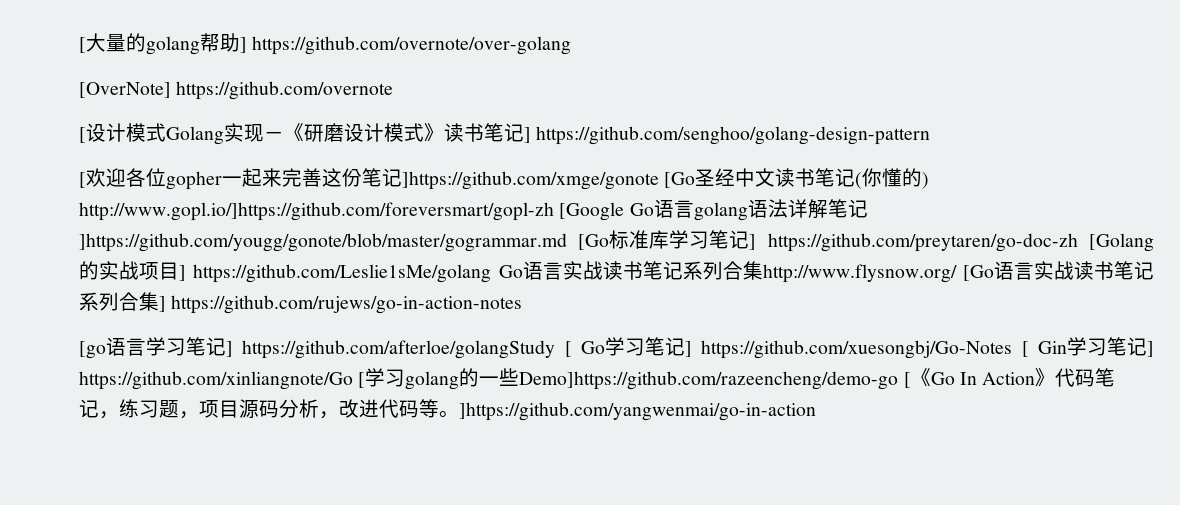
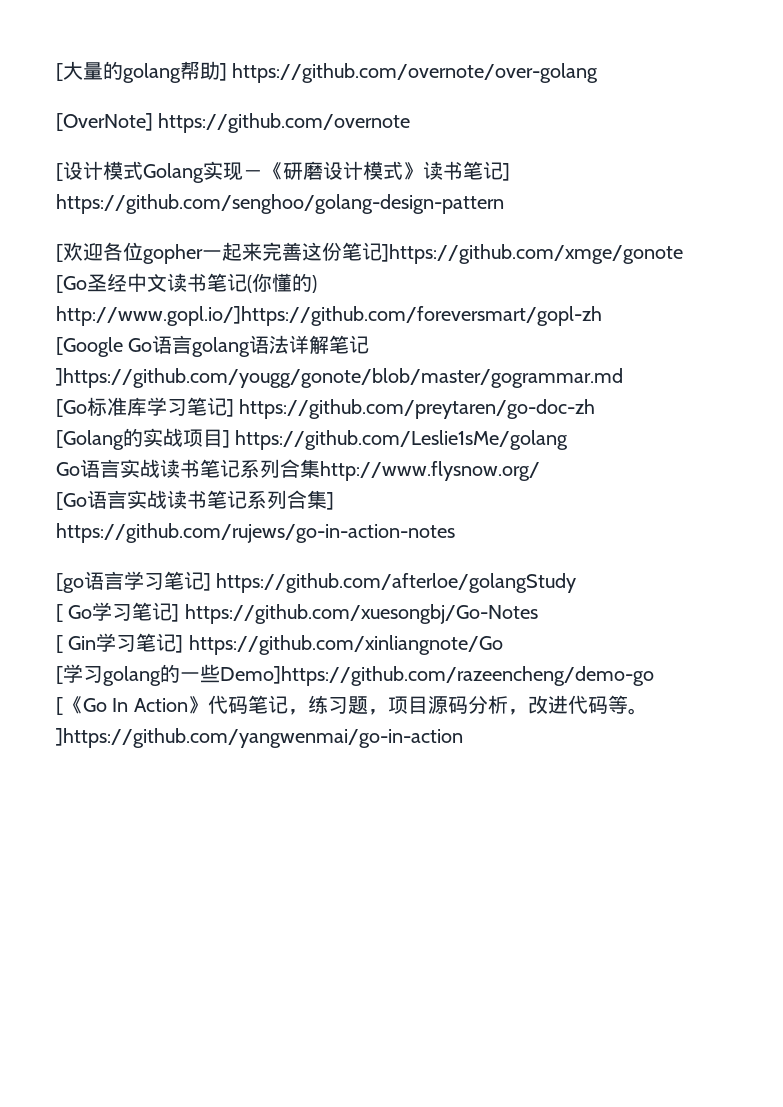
- [欢迎各位gopher一起来完善这份笔记]https://github.com/xmge/gonote [Go圣经中文读书笔记(你懂的) http://www.gopl.io/]https://github.com/foreversmart/gopl-zh [Google Go语言golang语法详解笔记]https://github.com/yougg/gonote/blob/master/gogrammar.md [Go标准库学习笔记] https://github.com/preytaren/go-doc-zh [Golang的实战项目] https://github.com/Leslie1sMe/golang Go语言实战读书笔记系列合集http://www.flysnow.org/ [Go语言实战读书笔记系列合集] https://github.com/rujews/go-in-action-notes
+ [欢迎各位gopher一起来完善这份笔记]https://github.com/xmge/gonote
+ [Go圣经中文读书笔记(你懂的) http://www.gopl.io/]https://github.com/foreversmart/gopl-zh
+ [Google Go语言golang语法详解笔记]https://github.com/yougg/gonote/blob/master/gogrammar.md
+ [Go标准库学习笔记] https://github.com/preytaren/go-doc-zh
+ [Golang的实战项目] https://github.com/Leslie1sMe/golang
+ Go语言实战读书笔记系列合集http://www.flysnow.org/
+ [Go语言实战读书笔记系列合集] https://github.com/rujews/go-in-action-notes
- [go语言学习笔记] https://github.com/afterloe/golangStudy [ Go学习笔记] https://github.com/xuesongbj/Go-Notes [ Gin学习笔记] https://github.com/xinliangnote/Go [学习golang的一些Demo]https://github.com/razeencheng/demo-go [《Go In Action》代码笔记，练习题，项目源码分析，改进代码等。]https://github.com/yangwenmai/go-in-action
+ [go语言学习笔记] https://github.com/afterloe/golangStudy
+ [ Go学习笔记] https://github.com/xuesongbj/Go-Notes
+ [ Gin学习笔记] https://github.com/xinliangnote/Go
+ [学习golang的一些Demo]https://github.com/razeencheng/demo-go
+ [《Go In Action》代码笔记，练习题，项目源码分析，改进代码等。]https://github.com/yangwenmai/go-in-action

